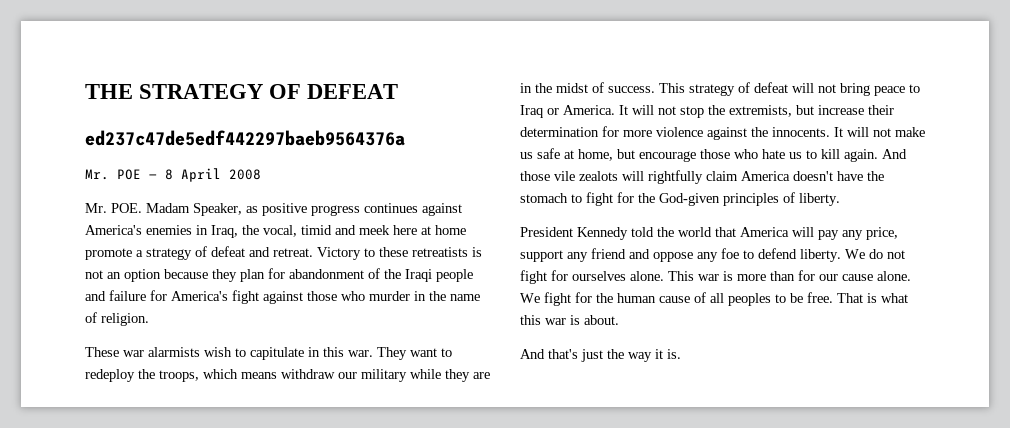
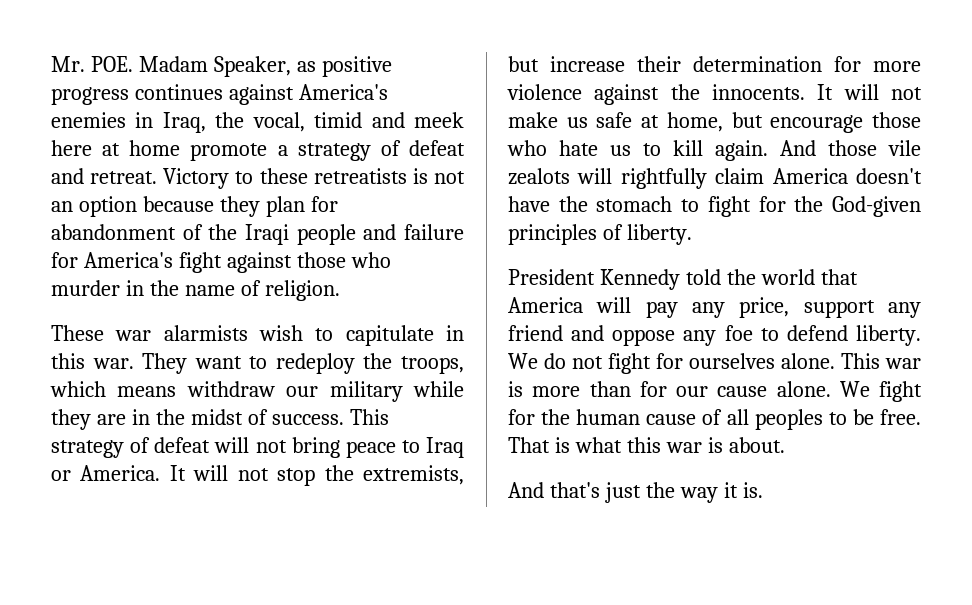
- THE STRATEGY OF DEFEAT
- ed237c47de5edf442297baeb9564376a
- Mr. POE — 8 April 2008

